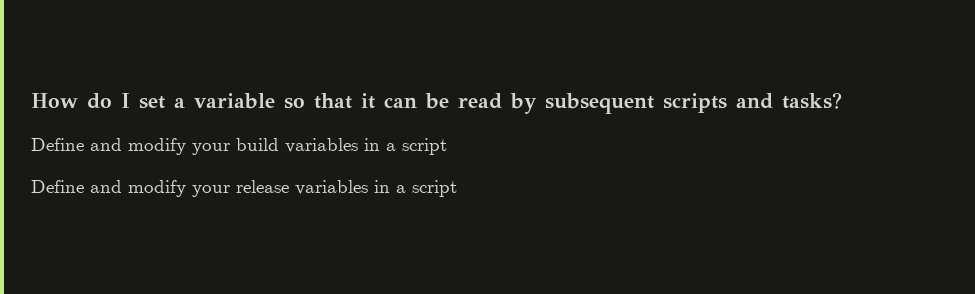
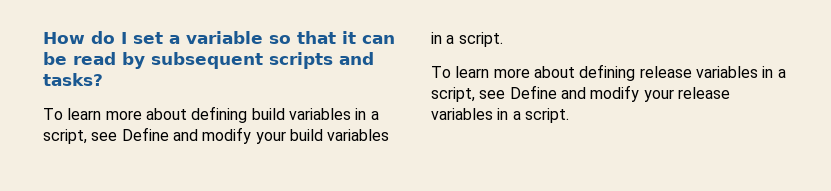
- Define and modify your build variables in a script
- Define and modify your release variables in a script
+ To learn more about defining build variables in a script, see Define and modify your build variables in a script.
+ To learn more about defining release variables in a script, see Define and modify your release variables in a script.

